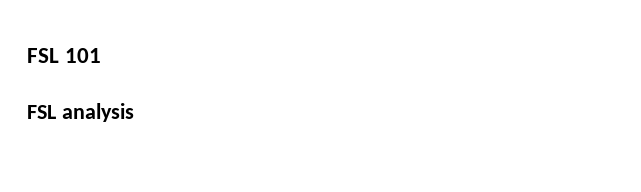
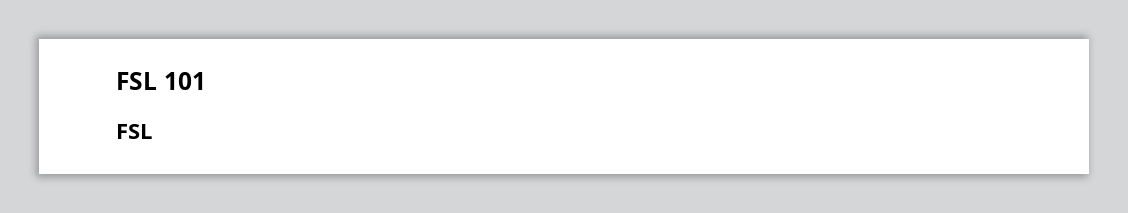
  FSL 101
- FSL analysis
+ FSL

